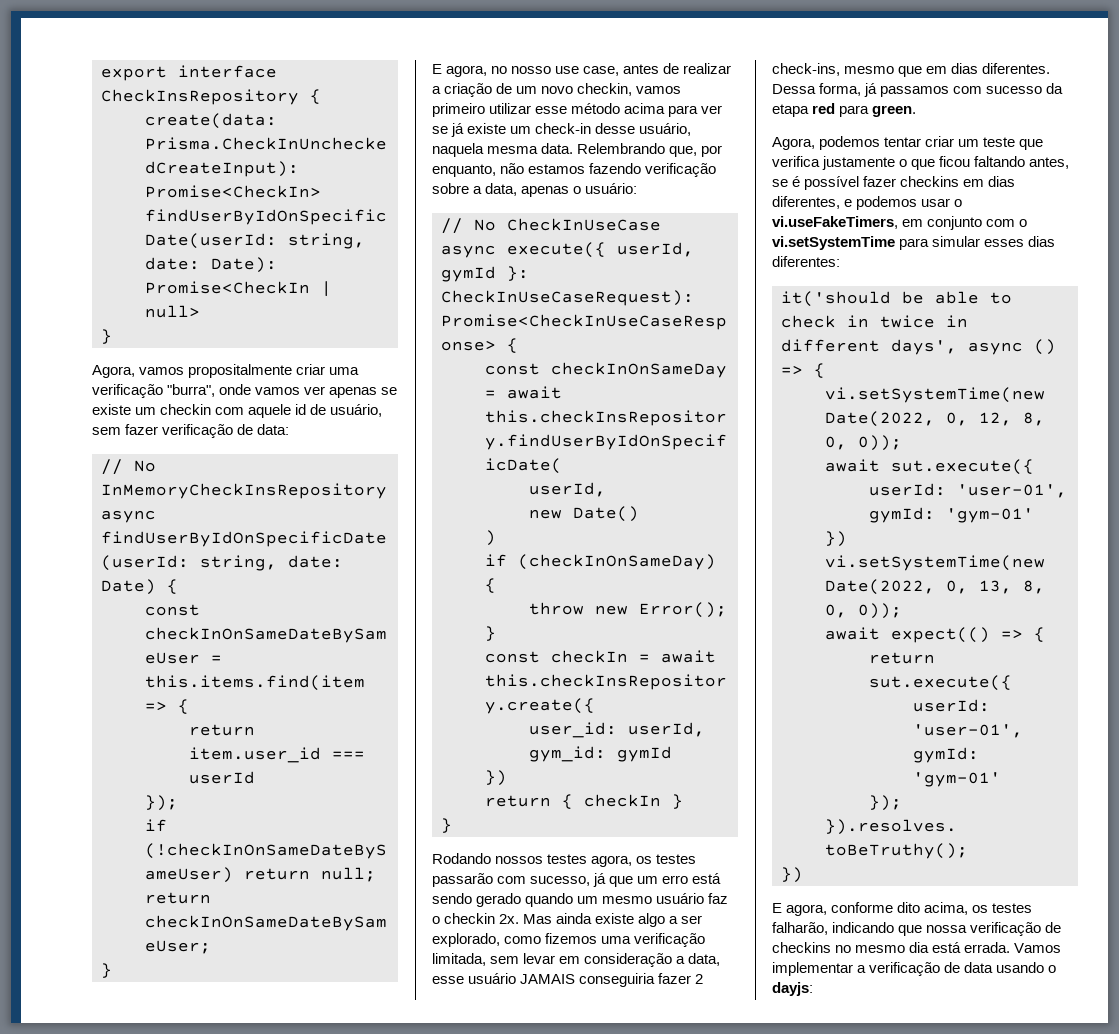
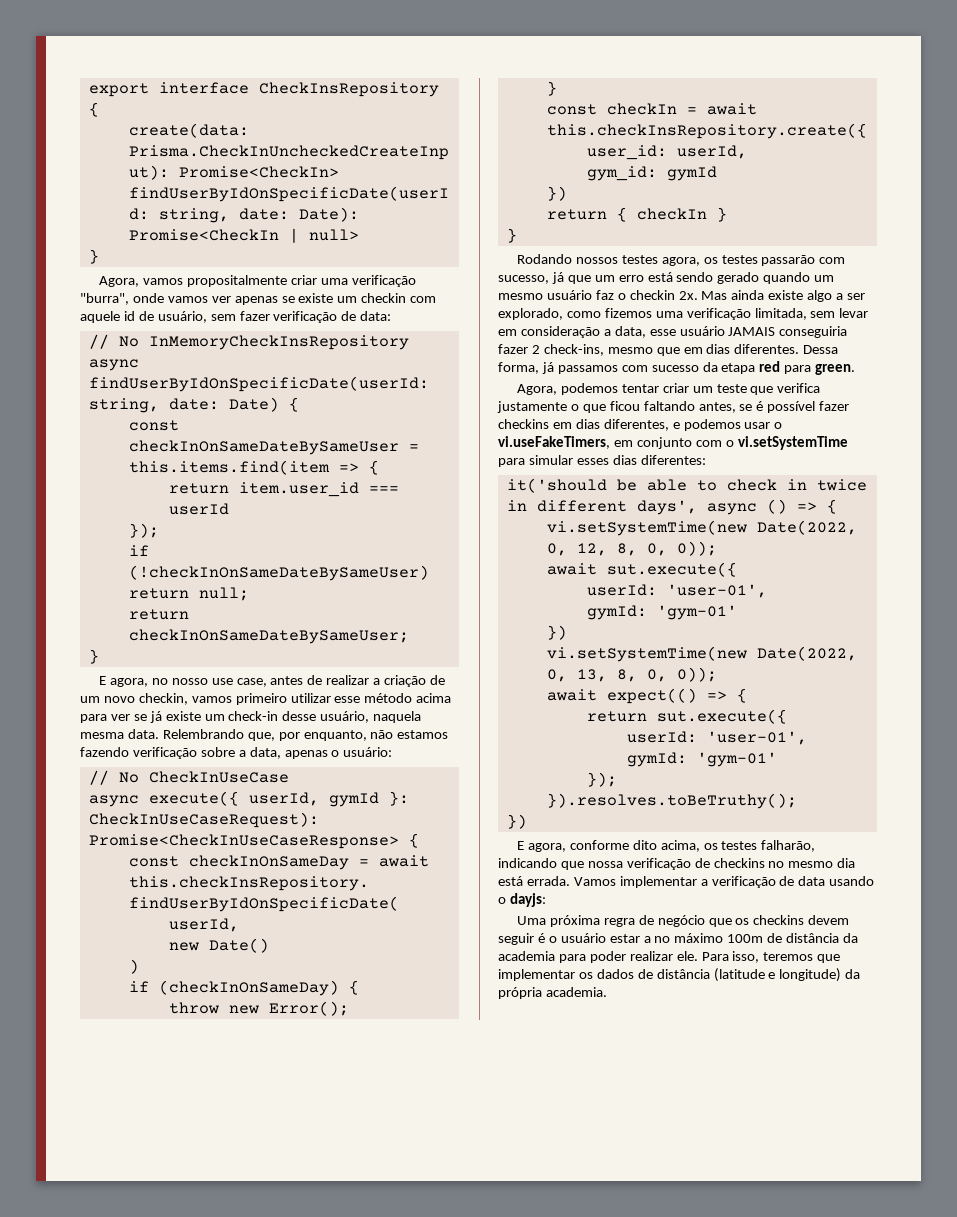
+ Uma próxima regra de negócio que os checkins devem seguir é o usuário estar a no máximo 100m de distância da academia para poder realizar ele. Para isso, teremos que implementar os dados de distância (latitude e longitude) da própria academia.

